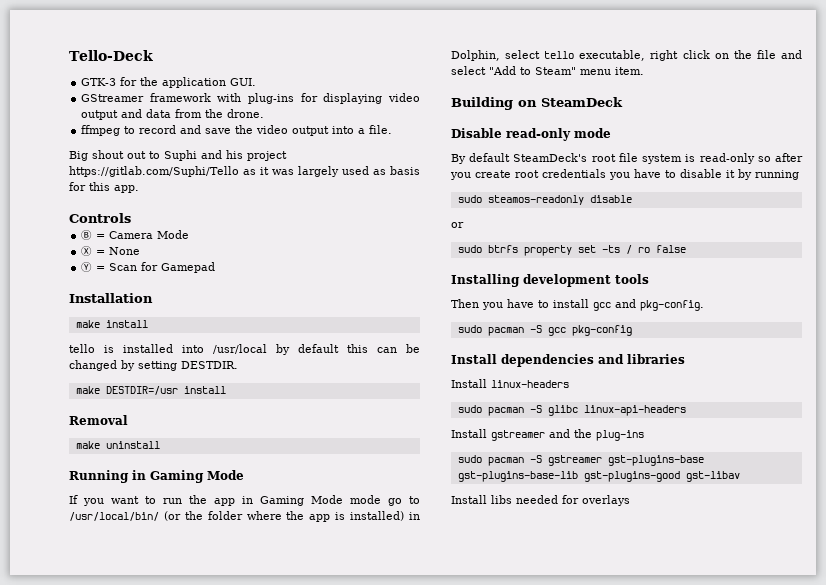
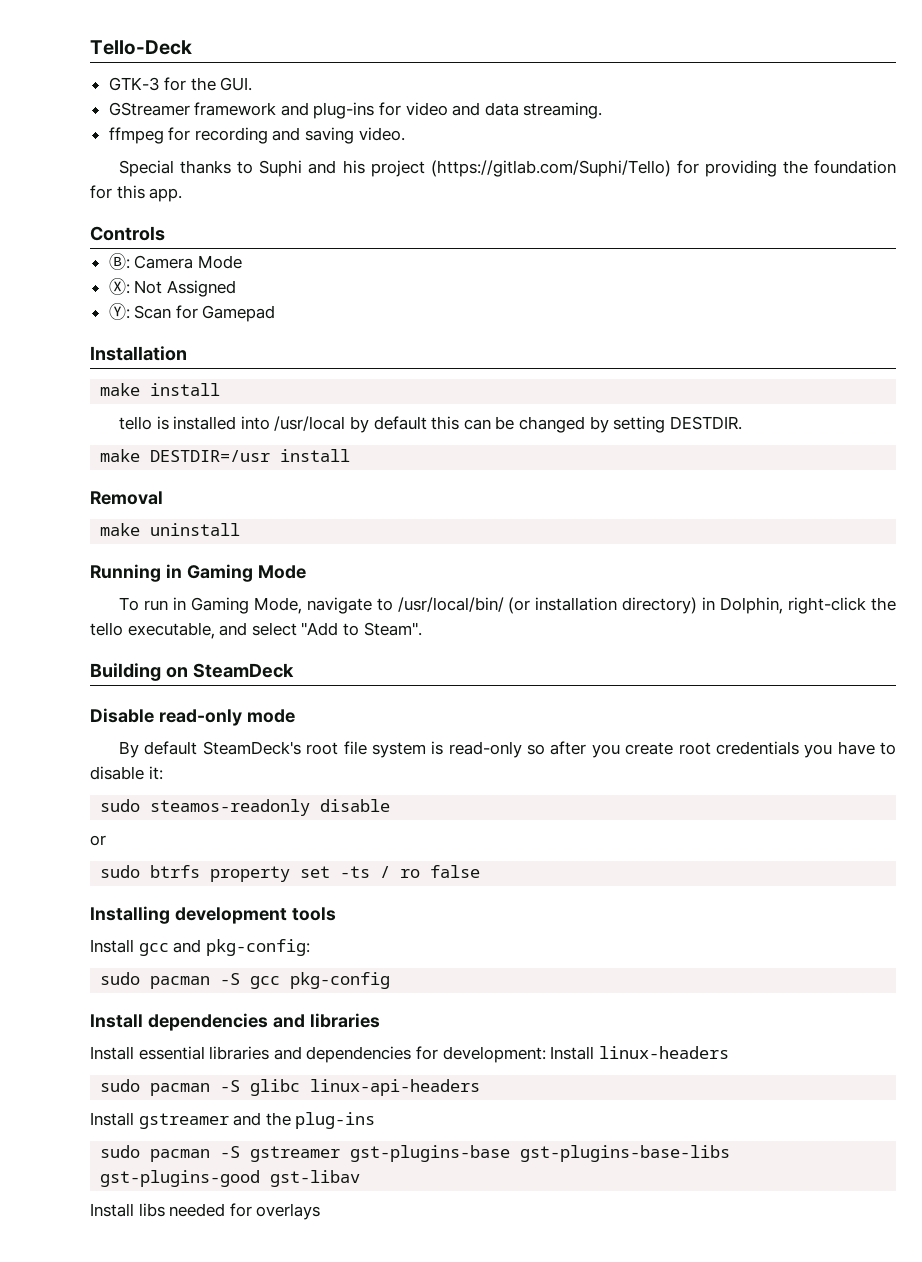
- GTK-3 for the application GUI.
+ GTK-3 for the GUI.
- GStreamer framework with plug-ins for displaying video output and data from the drone.
- ffmpeg to record and save the video output into a file.
- Big shout out to Suphi and his project https://gitlab.com/Suphi/Tello as it was largely used as basis for this app.
+ GStreamer framework and plug-ins for video and data streaming.
+ ffmpeg for recording and saving video.
+ Special thanks to Suphi and his project (https://gitlab.com/Suphi/Tello) for providing the foundation for this app.
- Ⓑ = Camera Mode
+ Ⓑ: Camera Mode
- Ⓧ = None
- Ⓨ = Scan for Gamepad
+ Ⓧ: Not Assigned
+ Ⓨ: Scan for Gamepad
- If you want to run the app in Gaming Mode mode go to /usr/local/bin/ (or the folder where the app is installed) in Dolphin, select tello executable, right click on the file and select "Add to Steam" menu item.
+ To run in Gaming Mode, navigate to /usr/local/bin/ (or installation directory) in Dolphin, right-click the tello executable, and select "Add to Steam".
- By default SteamDeck's root file system is read-only so after you create root credentials you have to disable it by running
+ By default SteamDeck's root file system is read-only so after you create root credentials you have to disable it:
- Then you have to install gcc and pkg-config.
+ Install gcc and pkg-config:
- Install linux-headers
+ Install essential libraries and dependencies for development: Install linux-headers
- sudo pacman -S gstreamer gst-plugins-base gst-plugins-base-lib gst-plugins-good gst-libav
+ sudo pacman -S gstreamer gst-plugins-base gst-plugins-base-libs gst-plugins-good gst-libav

